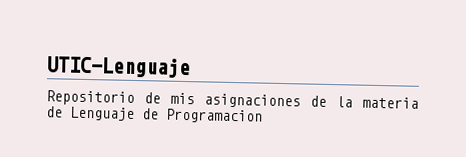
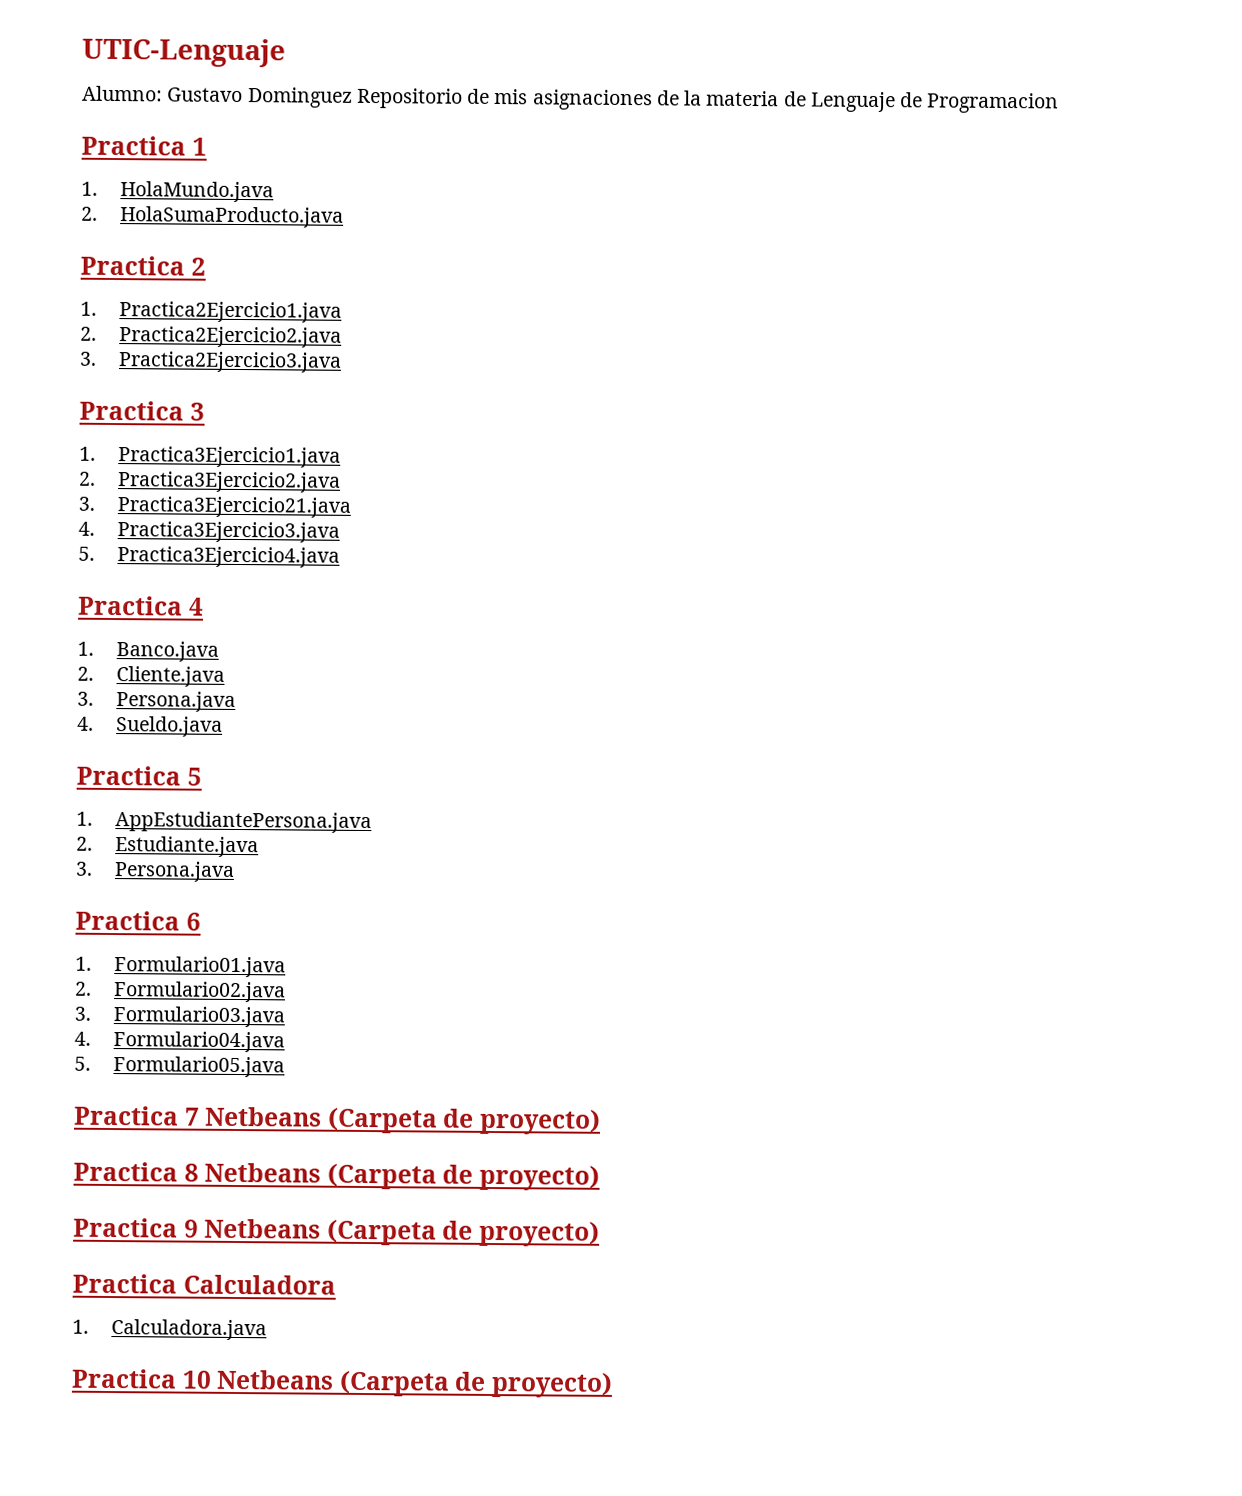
- Repositorio de mis asignaciones de la materia de Lenguaje de Programacion
+ Alumno: Gustavo Dominguez Repositorio de mis asignaciones de la materia de Lenguaje de Programacion
+ Practica 1
+ 1. HolaMundo.java
+ 2. HolaSumaProducto.java
+ Practica 2
+ 1. Practica2Ejercicio1.java
+ 2. Practica2Ejercicio2.java
+ 3. Practica2Ejercicio3.java
+ Practica 3
+ 1. Practica3Ejercicio1.java
+ 2. Practica3Ejercicio2.java
+ 3. Practica3Ejercicio21.java
+ 4. Practica3Ejercicio3.java
+ 5. Practica3Ejercicio4.java
+ Practica 4
+ 1. Banco.java
+ 2. Cliente.java
+ 3. Persona.java
+ 4. Sueldo.java
+ Practica 5
+ 1. AppEstudiantePersona.java
+ 2. Estudiante.java
+ 3. Persona.java
+ Practica 6
+ 1. Formulario01.java
+ 2. Formulario02.java
+ 3. Formulario03.java
+ 4. Formulario04.java
+ 5. Formulario05.java
+ Practica 7 Netbeans (Carpeta de proyecto)
+ Practica 8 Netbeans (Carpeta de proyecto)
+ Practica 9 Netbeans (Carpeta de proyecto)
+ Practica Calculadora
+ 1. Calculadora.java
+ Practica 10 Netbeans (Carpeta de proyecto)

